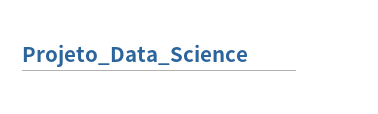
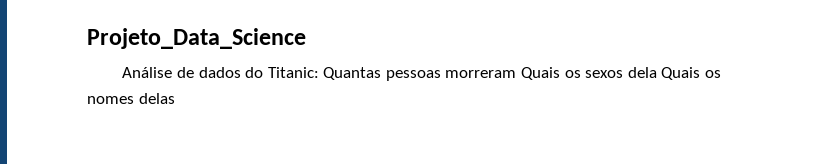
+ Análise de dados do Titanic: Quantas pessoas morreram Quais os sexos dela Quais os nomes delas

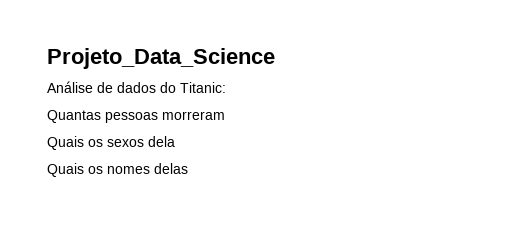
- Análise de dados do Titanic: Quantas pessoas morreram Quais os sexos dela Quais os nomes delas
+ Análise de dados do Titanic:
+ Quantas pessoas morreram
+ Quais os sexos dela
+ Quais os nomes delas

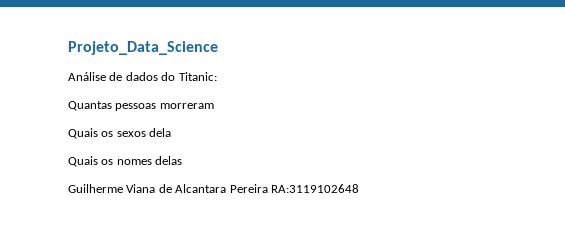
+ Guilherme Viana de Alcantara Pereira RA:3119102648

